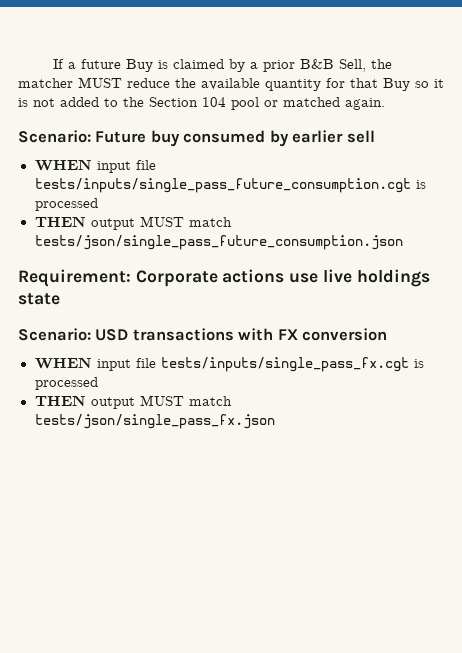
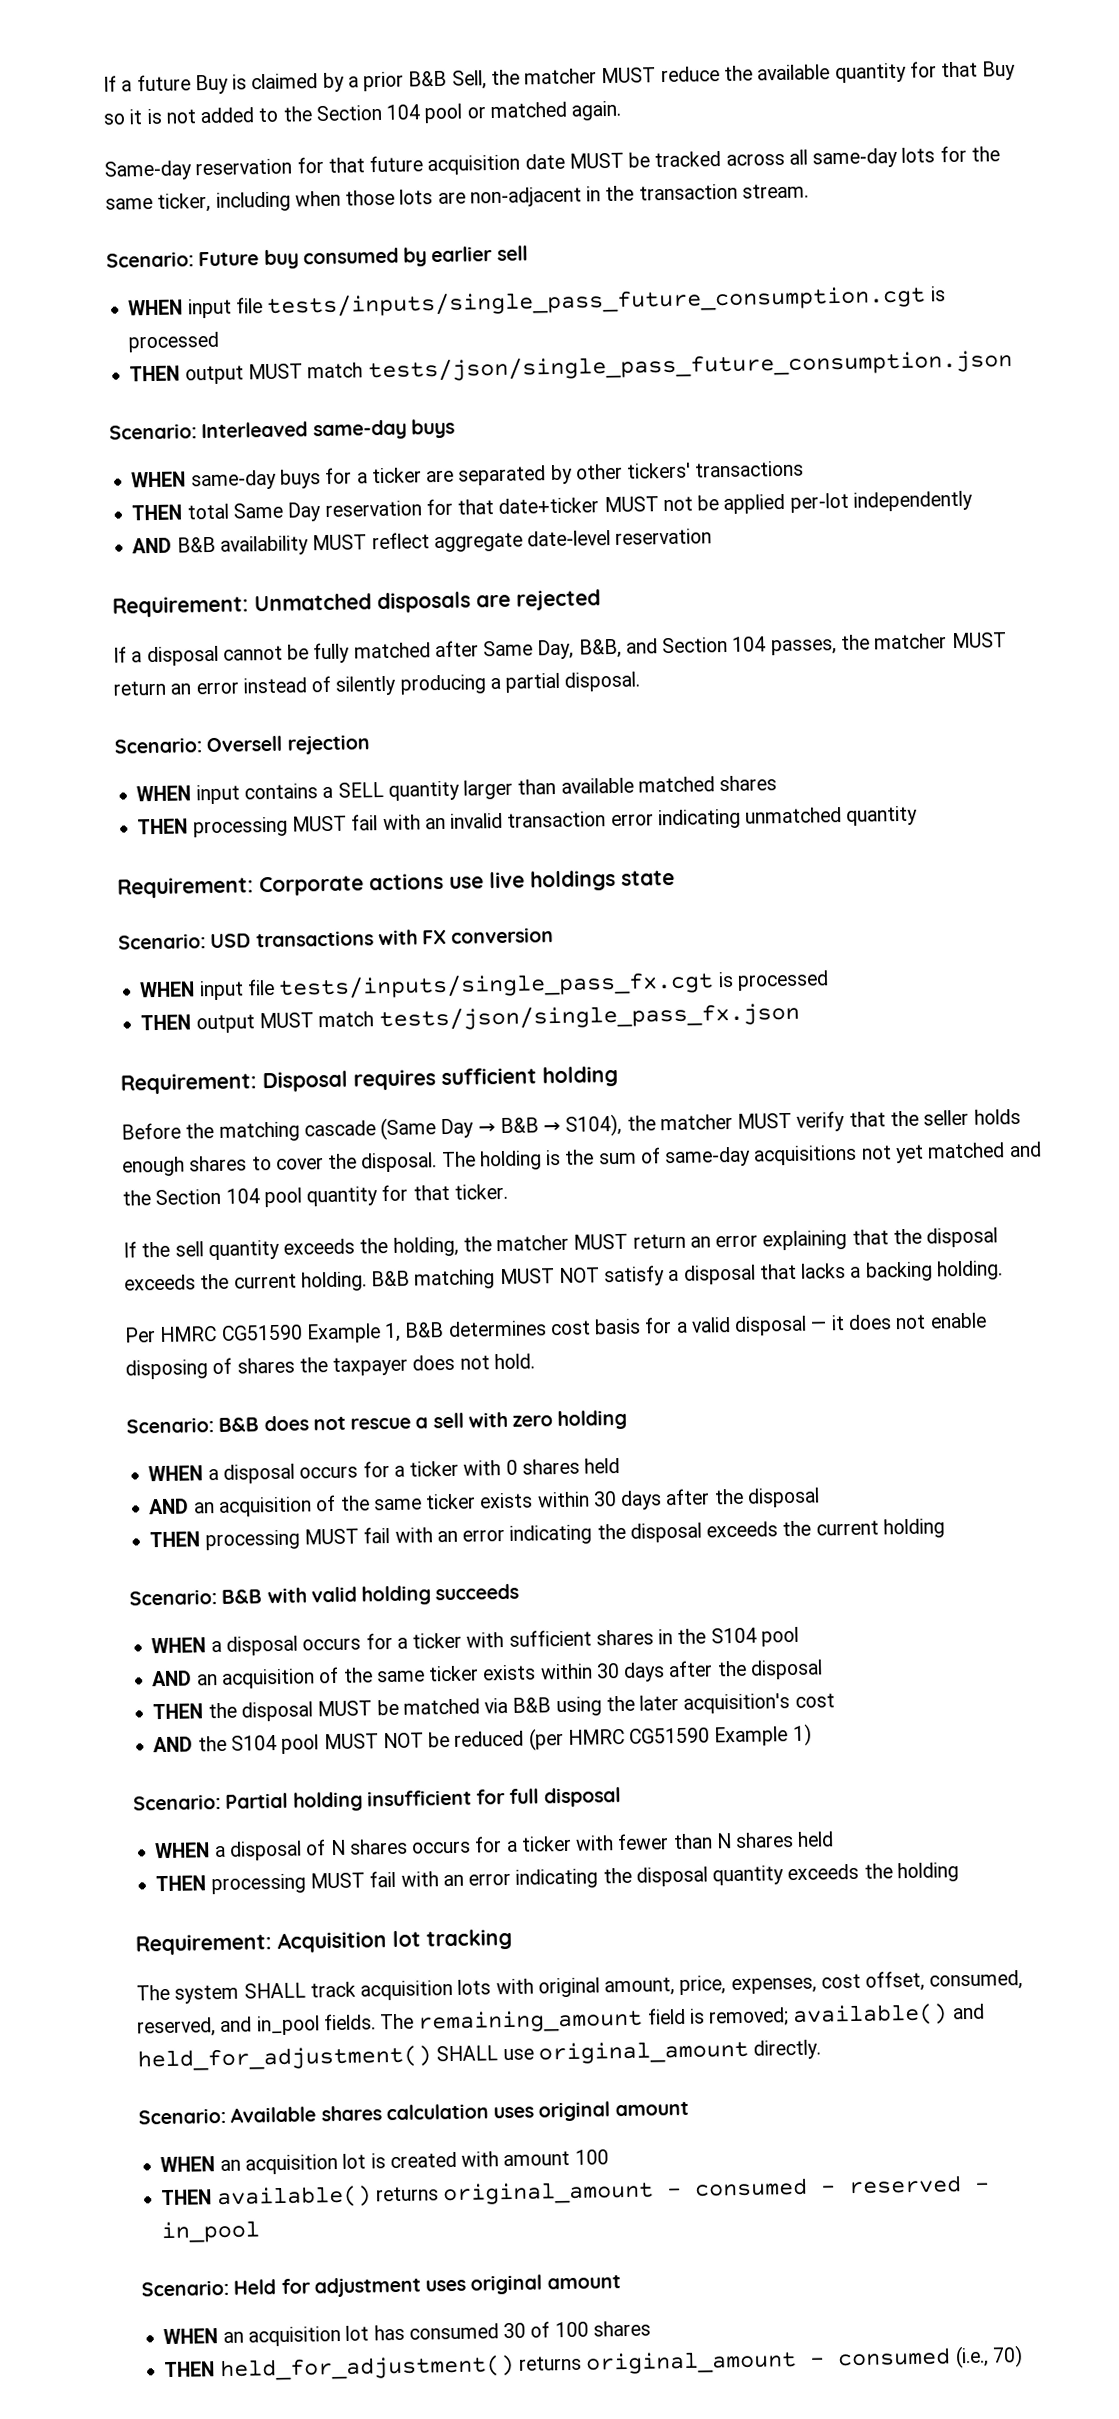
+ Same-day reservation for that future acquisition date MUST be tracked across all same-day lots for the same ticker, including when those lots are non-adjacent in the transaction stream.
+ Scenario: Interleaved same-day buys
+ WHEN same-day buys for a ticker are separated by other tickers' transactions
+ THEN total Same Day reservation for that date+ticker MUST not be applied per-lot independently
+ AND B&B availability MUST reflect aggregate date-level reservation
+ Requirement: Unmatched disposals are rejected
+ If a disposal cannot be fully matched after Same Day, B&B, and Section 104 passes, the matcher MUST return an error instead of silently producing a partial disposal.
+ Scenario: Oversell rejection
+ WHEN input contains a SELL quantity larger than available matched shares
+ THEN processing MUST fail with an invalid transaction error indicating unmatched quantity
+ Requirement: Disposal requires sufficient holding
+ Before the matching cascade (Same Day → B&B → S104), the matcher MUST verify that the seller holds enough shares to cover the disposal. The holding is the sum of same-day acquisitions not yet matched and the Section 104 pool quantity for that ticker.
+ If the sell quantity exceeds the holding, the matcher MUST return an error explaining that the disposal exceeds the current holding. B&B matching MUST NOT satisfy a disposal that lacks a backing holding.
+ Per HMRC CG51590 Example 1, B&B determines cost basis for a valid disposal — it does not enable disposing of shares the taxpayer does not hold.
+ Scenario: B&B does not rescue a sell with zero holding
+ WHEN a disposal occurs for a ticker with 0 shares held
+ AND an acquisition of the same ticker exists within 30 days after the disposal
+ THEN processing MUST fail with an error indicating the disposal exceeds the current holding
+ Scenario: B&B with valid holding succeeds
+ WHEN a disposal occurs for a ticker with sufficient shares in the S104 pool
+ AND an acquisition of the same ticker exists within 30 days after the disposal
+ THEN the disposal MUST be matched via B&B using the later acquisition's cost
+ AND the S104 pool MUST NOT be reduced (per HMRC CG51590 Example 1)
+ Scenario: Partial holding insufficient for full disposal
+ WHEN a disposal of N shares occurs for a ticker with fewer than N shares held
+ THEN processing MUST fail with an error indicating the disposal quantity exceeds the holding
+ Requirement: Acquisition lot tracking
+ The system SHALL track acquisition lots with original amount, price, expenses, cost offset, consumed, reserved, and in_pool fields. The remaining_amount field is removed; available() and held_for_adjustment() SHALL use original_amount directly.
+ Scenario: Available shares calculation uses original amount
+ WHEN an acquisition lot is created with amount 100
+ THEN available() returns original_amount - consumed - reserved - in_pool
+ Scenario: Held for adjustment uses original amount
+ WHEN an acquisition lot has consumed 30 of 100 shares
+ THEN held_for_adjustment() returns original_amount - consumed (i.e., 70)

